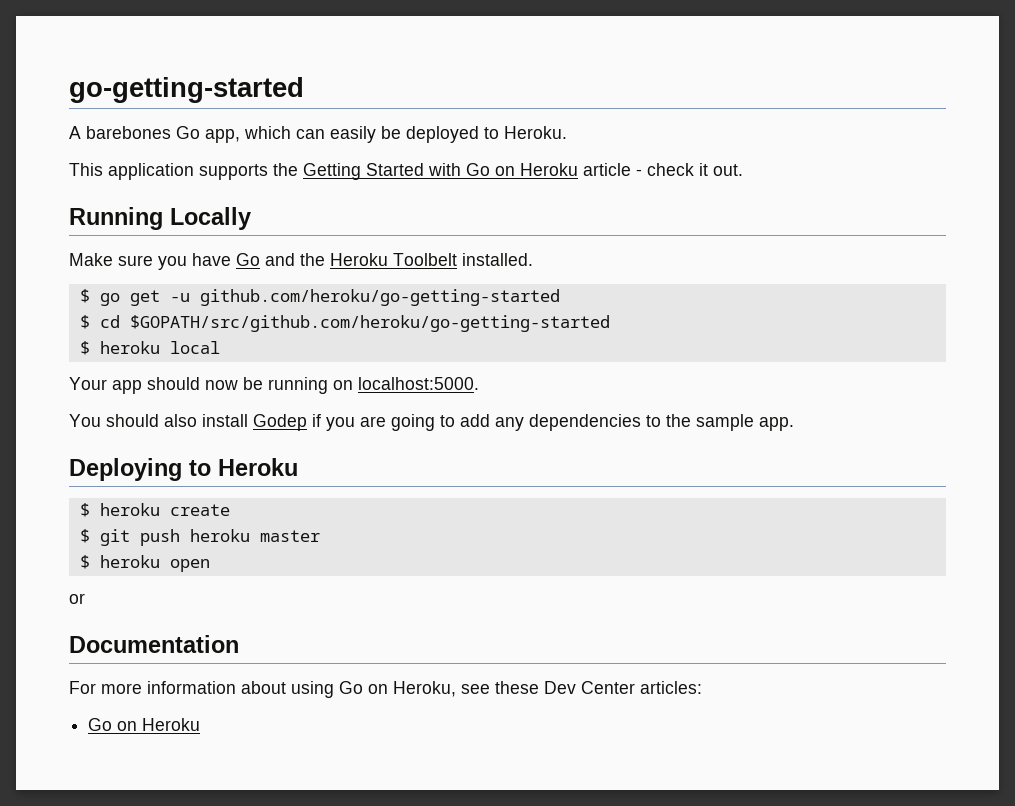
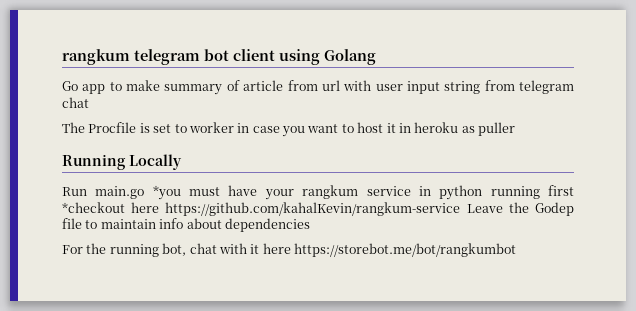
- go-getting-started
- A barebones Go app, which can easily be deployed to Heroku.
- This application supports the Getting Started with Go on Heroku article - check it out.
+ rangkum telegram bot client using Golang
+ Go app to make summary of article from url with user input string from telegram chat
+ The Procfile is set to worker in case you want to host it in heroku as puller
  Running Locally
- Make sure you have Go and the Heroku Toolbelt installed.
- $ go get -u github.com/heroku/go-getting-started
- $ cd $GOPATH/src/github.com/heroku/go-getting-started
- $ heroku local
- Your app should now be running on localhost:5000.
- You should also install Godep if you are going to add any dependencies to the sample app.
- Deploying to Heroku
- $ heroku create
- $ git push heroku master
- $ heroku open
- or
- Documentation
- For more information about using Go on Heroku, see these Dev Center articles:
- Go on Heroku
+ Run main.go *you must have your rangkum service in python running first *checkout here https://github.com/kahalKevin/rangkum-service Leave the Godep file to maintain info about dependencies
+ For the running bot, chat with it here https://storebot.me/bot/rangkumbot

